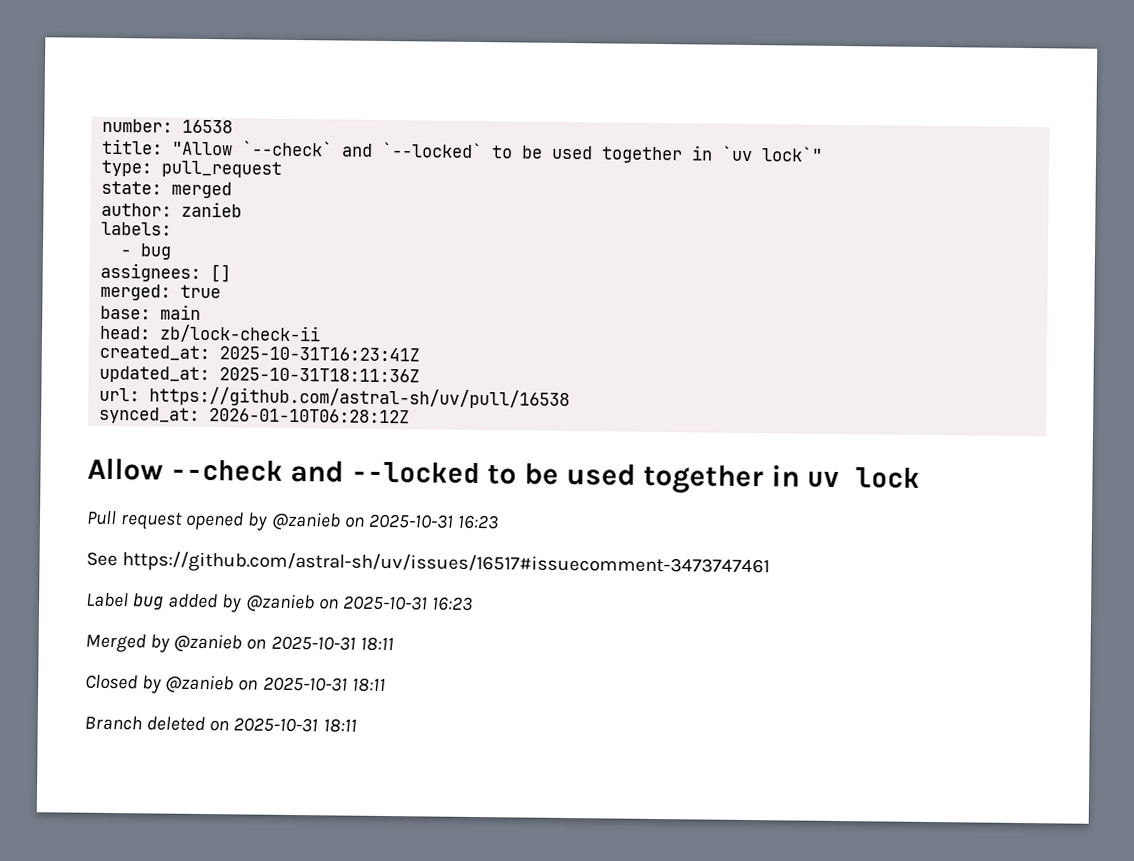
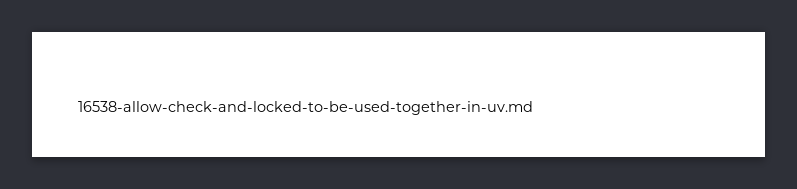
- number: 16538
- title: "Allow `--check` and `--locked` to be used together in `uv lock`"
- type: pull_request
- state: merged
- author: zanieb
- labels:
- - bug
- assignees: []
- merged: true
- base: main
- head: zb/lock-check-ii
- created_at: 2025-10-31T16:23:41Z
- updated_at: 2025-10-31T18:11:36Z
- url: https://github.com/astral-sh/uv/pull/16538
- synced_at: 2026-01-10T06:28:12Z
- Allow --check and --locked to be used together in uv lock
- Pull request opened by @zanieb on 2025-10-31 16:23
- See https://github.com/astral-sh/uv/issues/16517#issuecomment-3473747461
- Label bug added by @zanieb on 2025-10-31 16:23
- Merged by @zanieb on 2025-10-31 18:11
- Closed by @zanieb on 2025-10-31 18:11
- Branch deleted on 2025-10-31 18:11
+ 16538-allow-check-and-locked-to-be-used-together-in-uv.md

